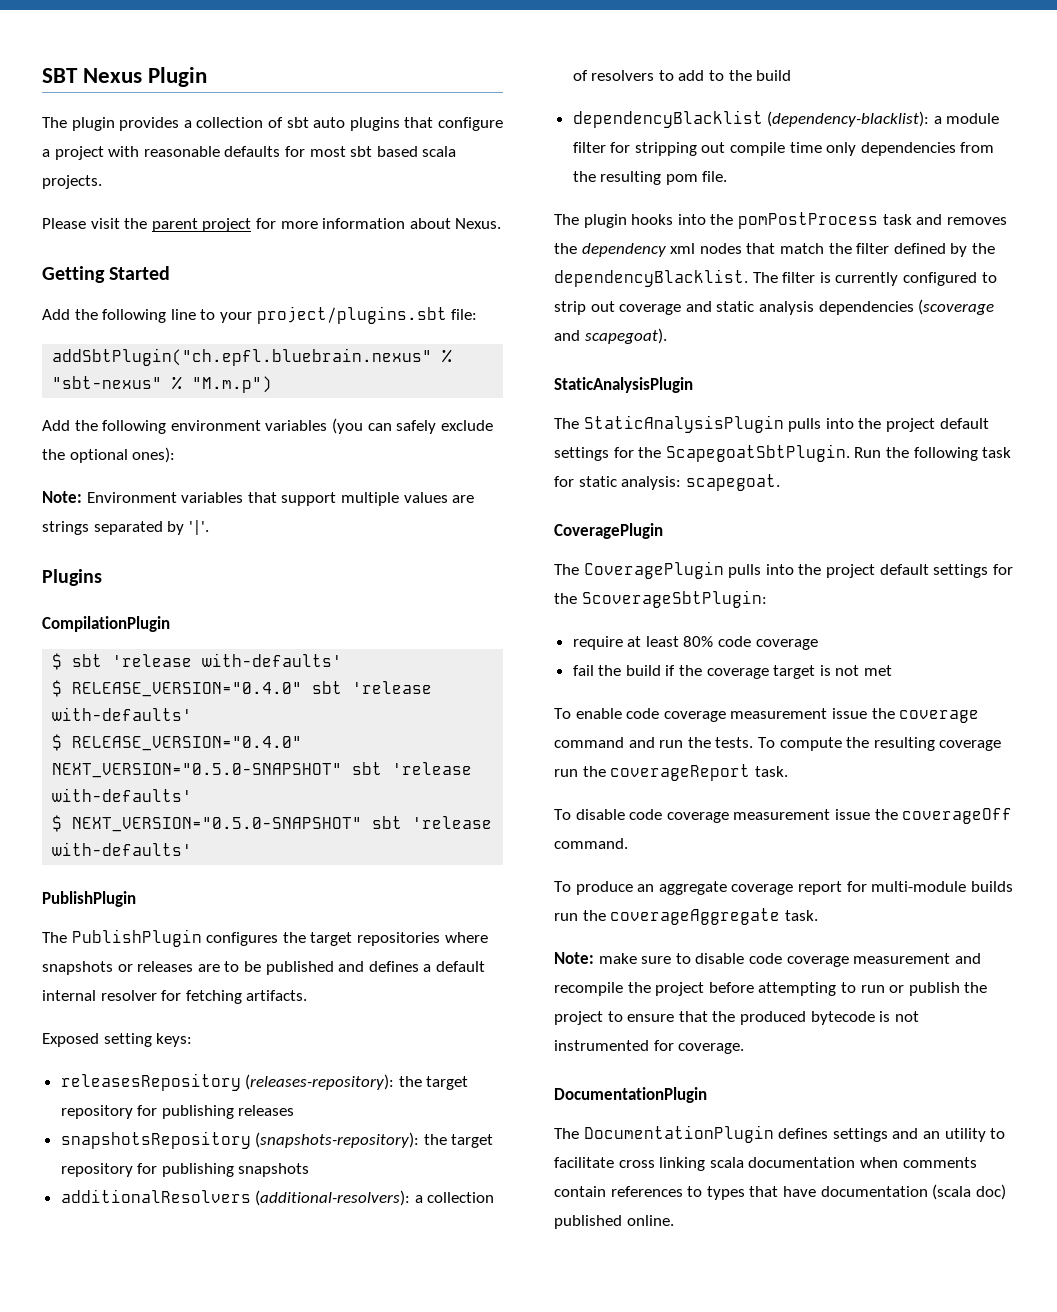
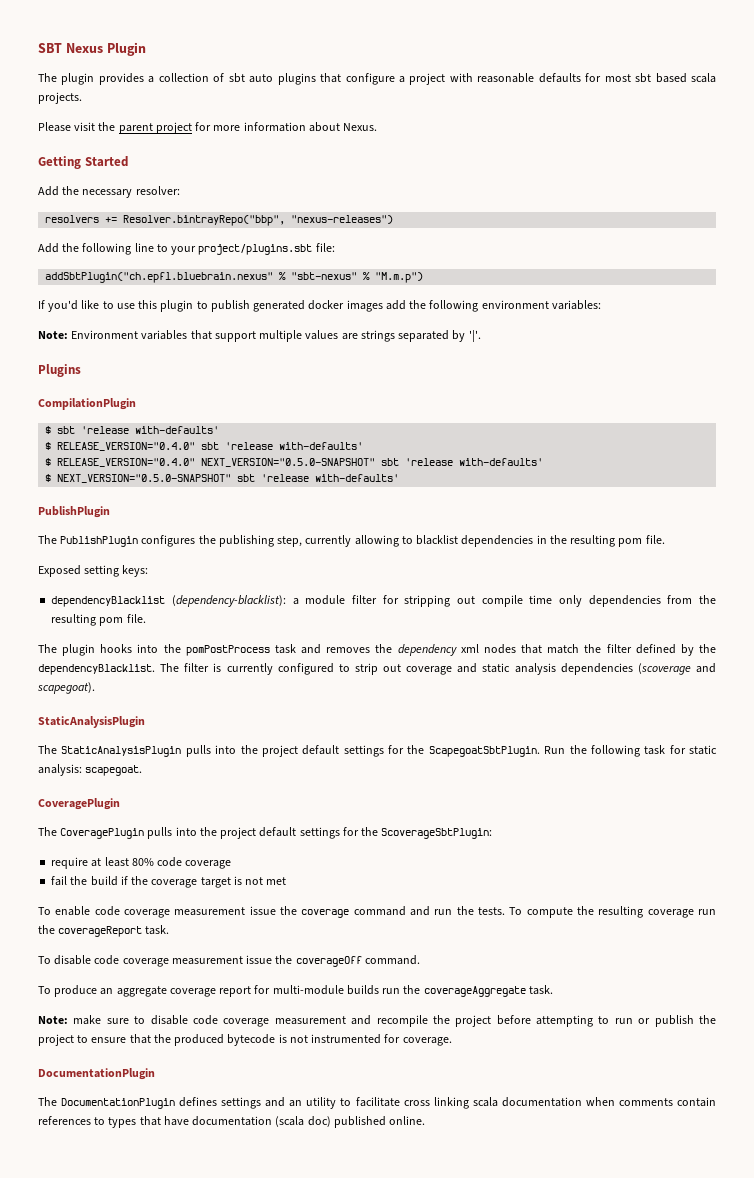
+ Add the necessary resolver:
+ resolvers += Resolver.bintrayRepo("bbp", "nexus-releases")
- Add the following environment variables (you can safely exclude the optional ones):
+ If you'd like to use this plugin to publish generated docker images add the following environment variables:
- The PublishPlugin configures the target repositories where snapshots or releases are to be published and defines a default internal resolver for fetching artifacts.
+ The PublishPlugin configures the publishing step, currently allowing to blacklist dependencies in the resulting pom file.
  Exposed setting keys:
- releasesRepository (releases-repository): the target repository for publishing releases
- snapshotsRepository (snapshots-repository): the target repository for publishing snapshots
- additionalResolvers (additional-resolvers): a collection of resolvers to add to the build

